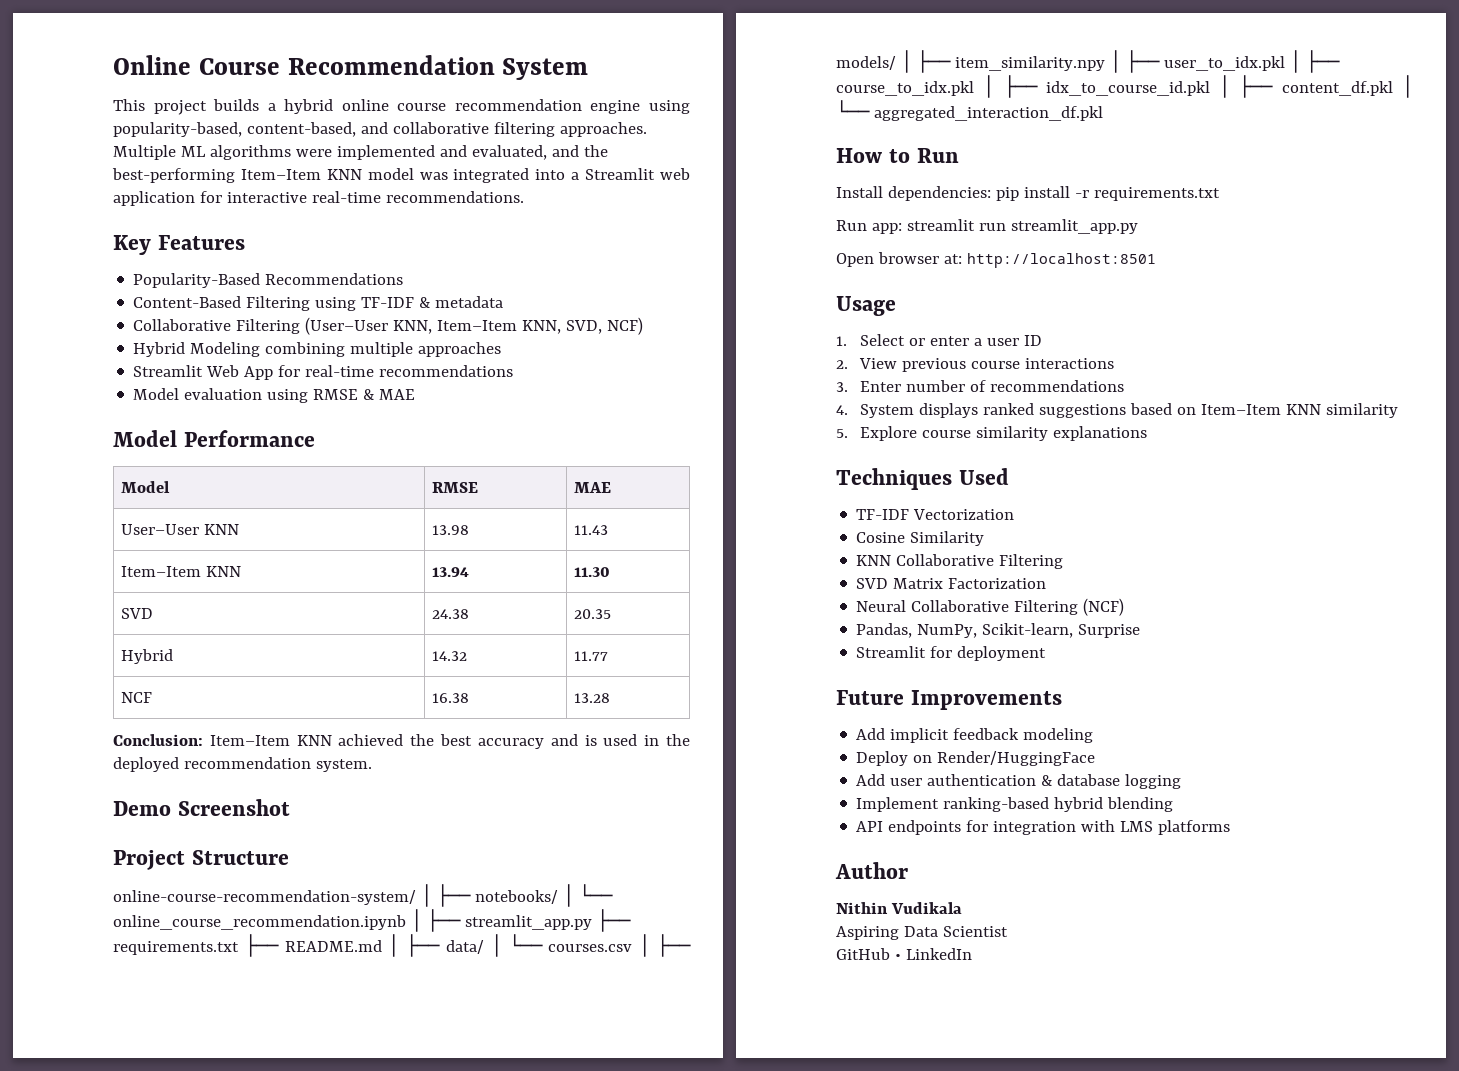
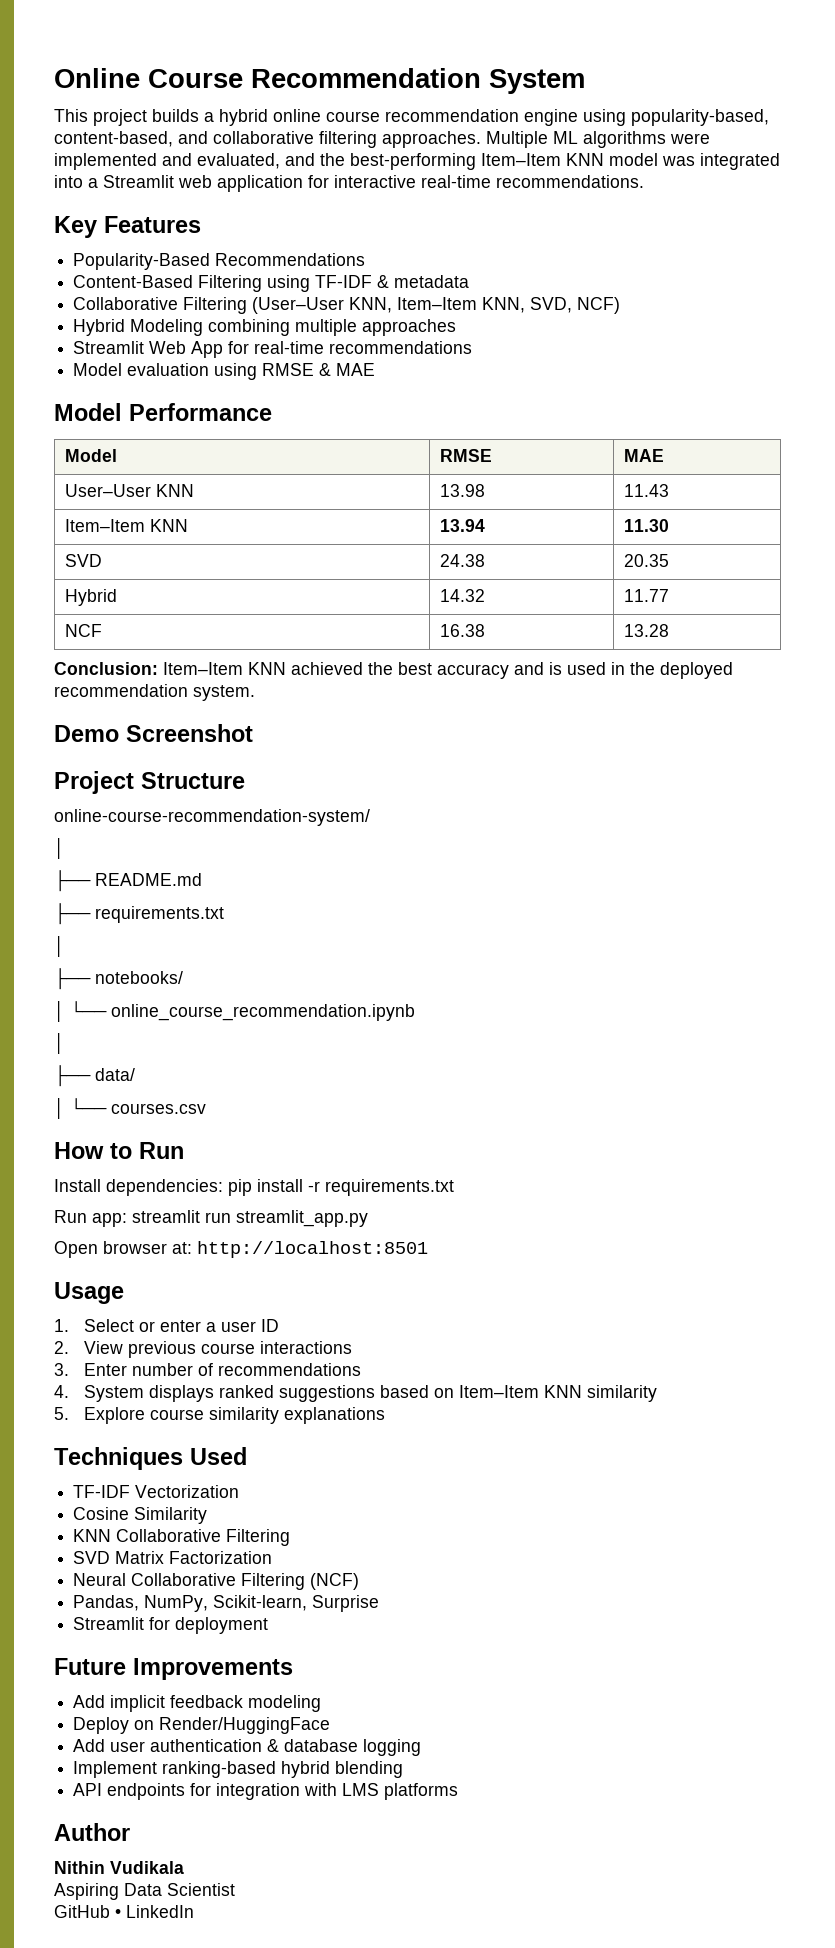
- online-course-recommendation-system/ │ ├── notebooks/ │ └── online_course_recommendation.ipynb │ ├── streamlit_app.py ├── requirements.txt ├── README.md │ ├── data/ │ └── courses.csv │ ├── models/ │ ├── item_similarity.npy │ ├── user_to_idx.pkl │ ├── course_to_idx.pkl │ ├── idx_to_course_id.pkl │ ├── content_df.pkl │ └── aggregated_interaction_df.pkl
+ online-course-recommendation-system/
+ │
+ ├── README.md
+ ├── requirements.txt
+ │
+ ├── notebooks/
+ │ └── online_course_recommendation.ipynb
+ │
+ ├── data/
+ │ └── courses.csv

